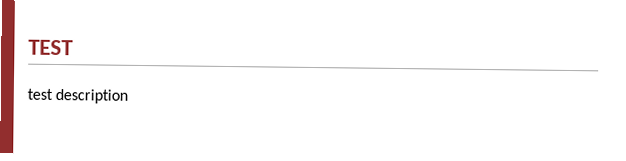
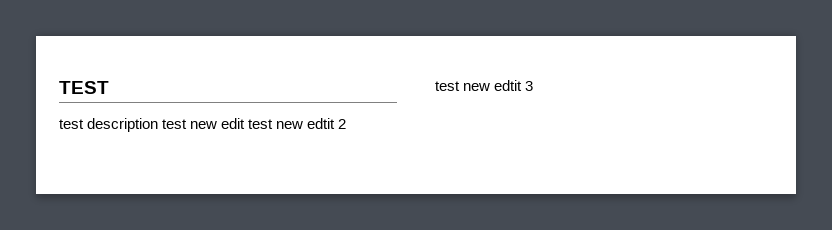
- test description
+ test description test new edit test new edtit 2
+ test new edtit 3

